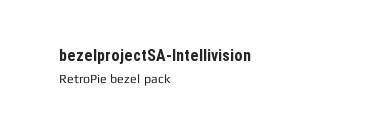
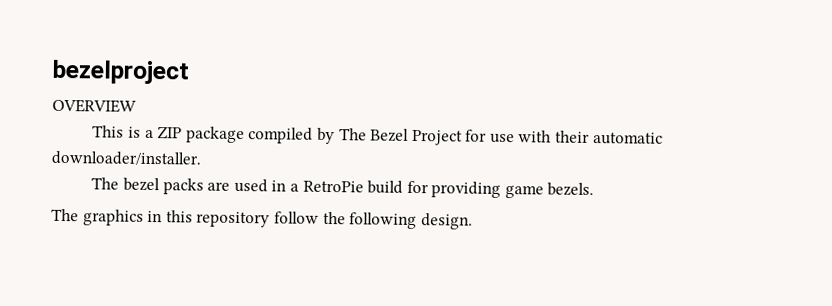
- bezelprojectSA-Intellivision
- RetroPie bezel pack
+ bezelproject
+ OVERVIEW
+ This is a ZIP package compiled by The Bezel Project for use with their automatic downloader/installer.
+ The bezel packs are used in a RetroPie build for providing game bezels.
+ The graphics in this repository follow the following design.

